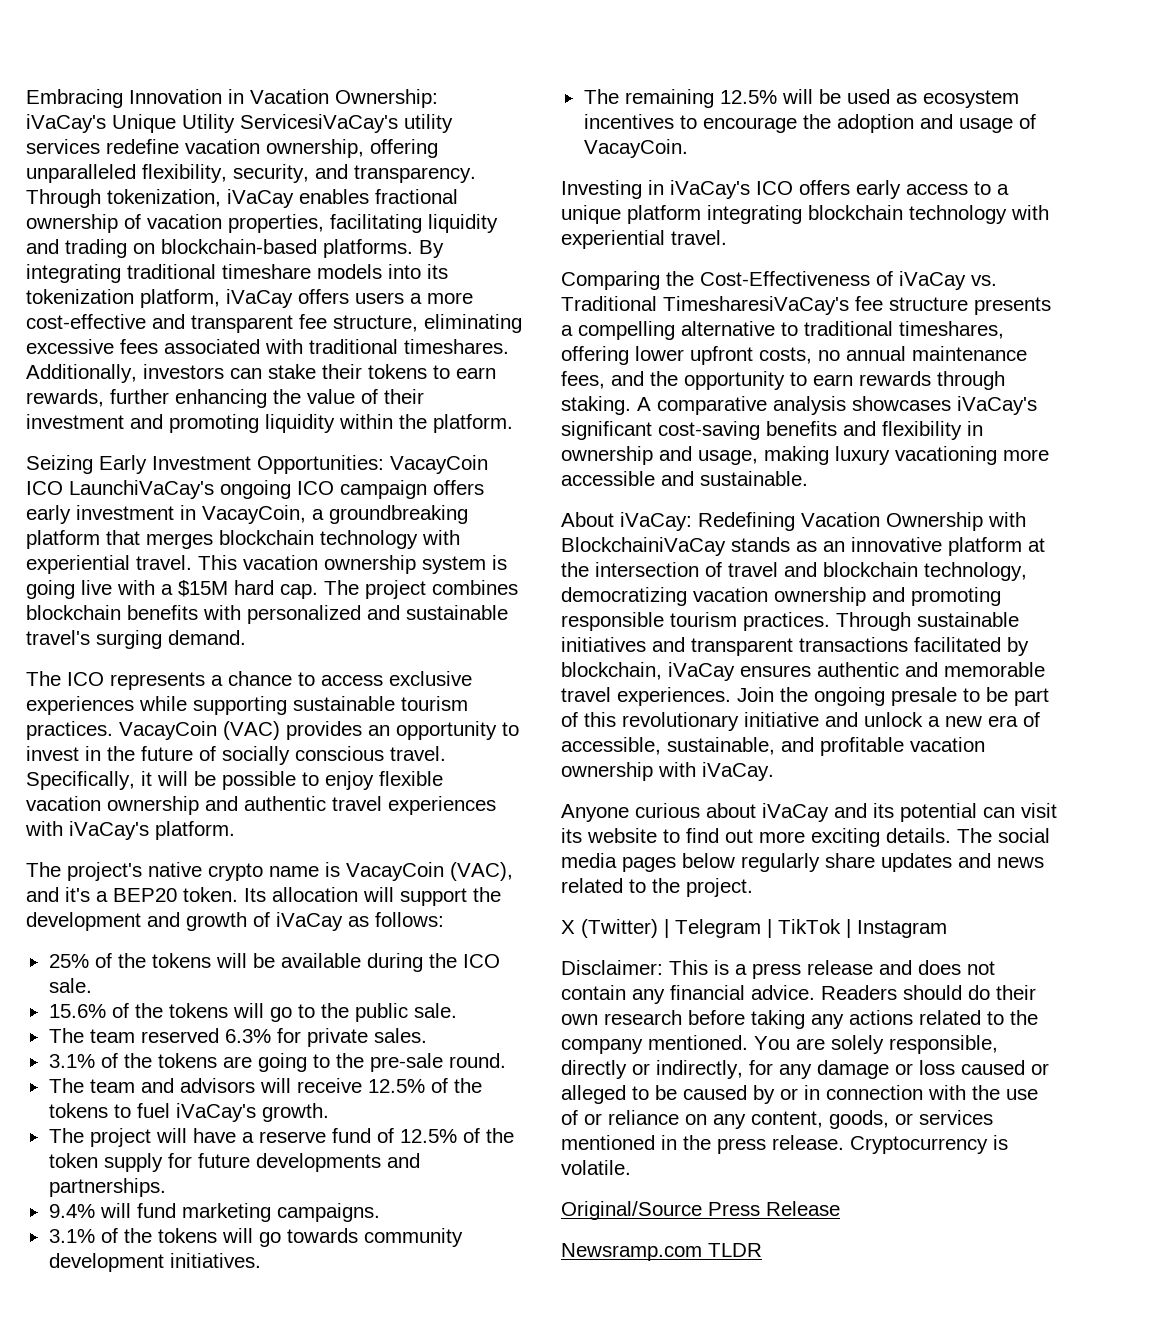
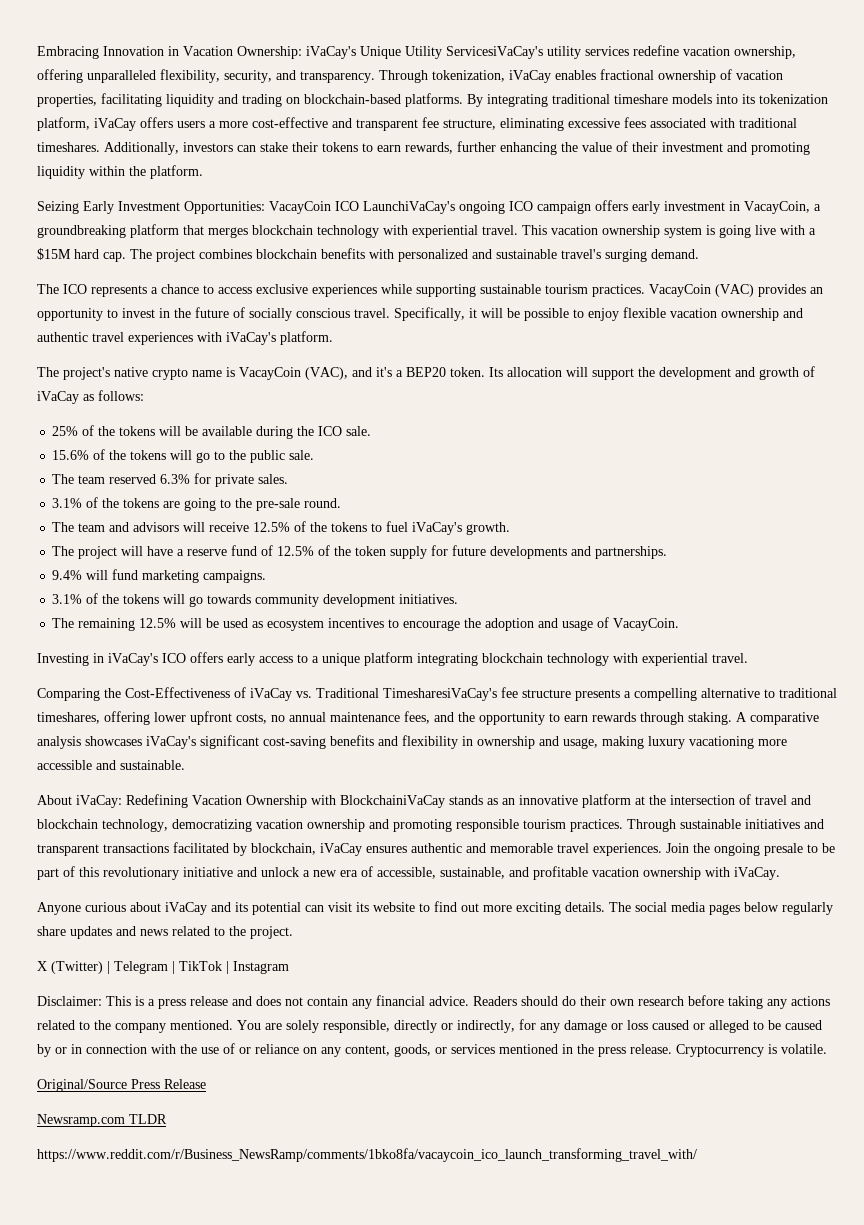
+ https://www.reddit.com/r/Business_NewsRamp/comments/1bko8fa/vacaycoin_ico_launch_transforming_travel_with/

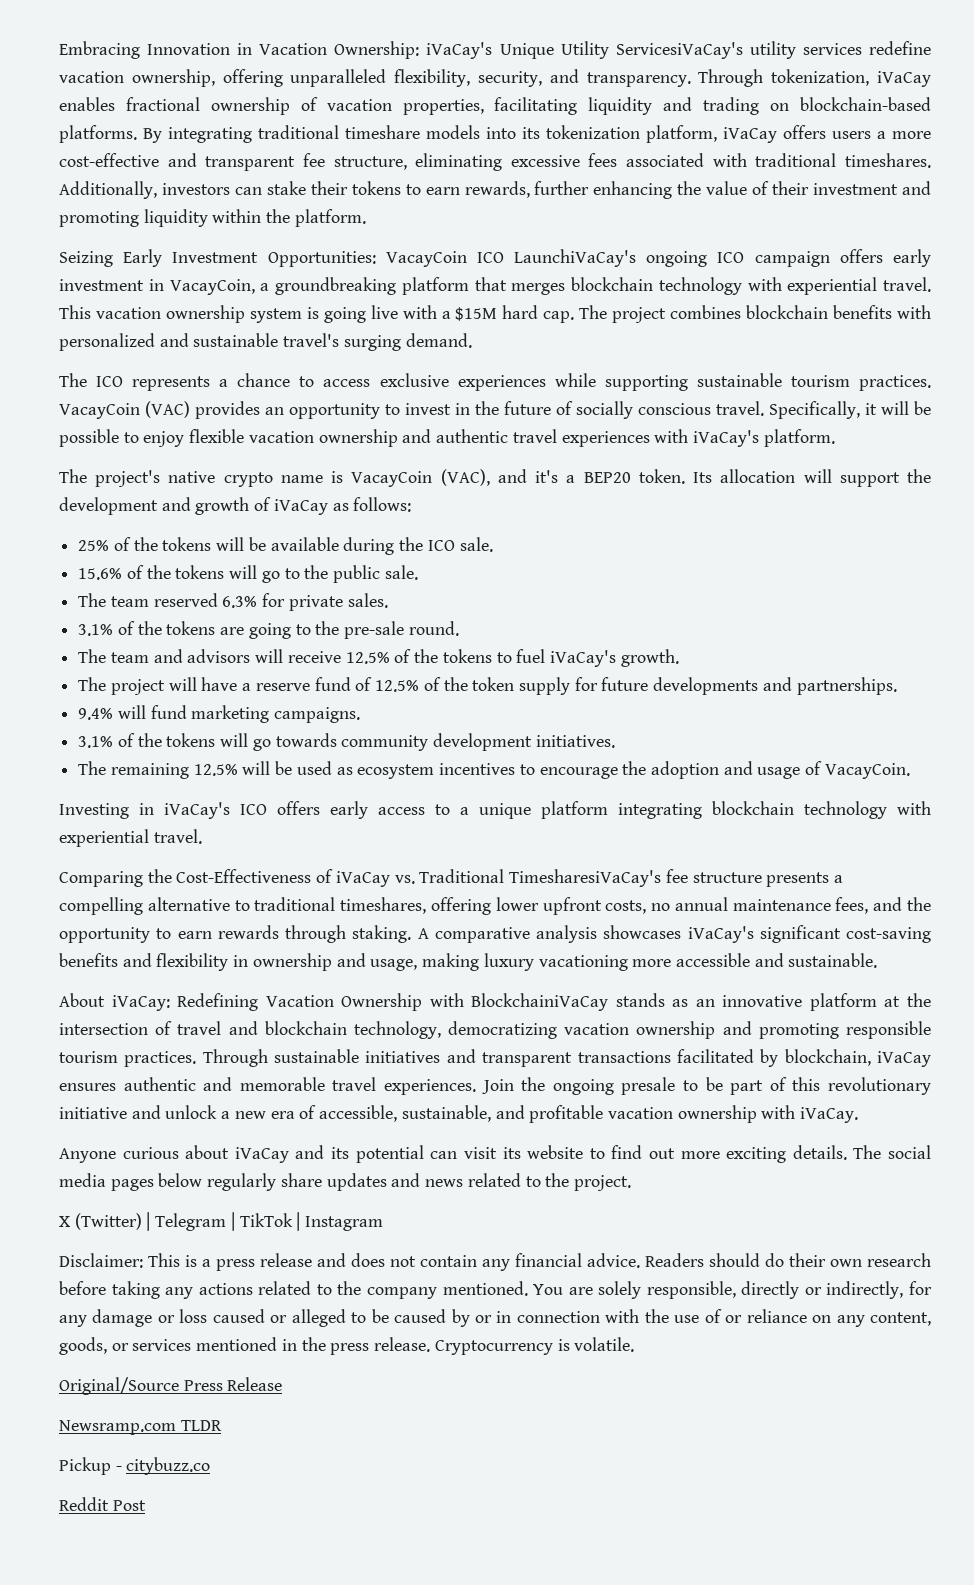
- https://www.reddit.com/r/Business_NewsRamp/comments/1bko8fa/vacaycoin_ico_launch_transforming_travel_with/
+ Pickup - citybuzz.co
+ Reddit Post

